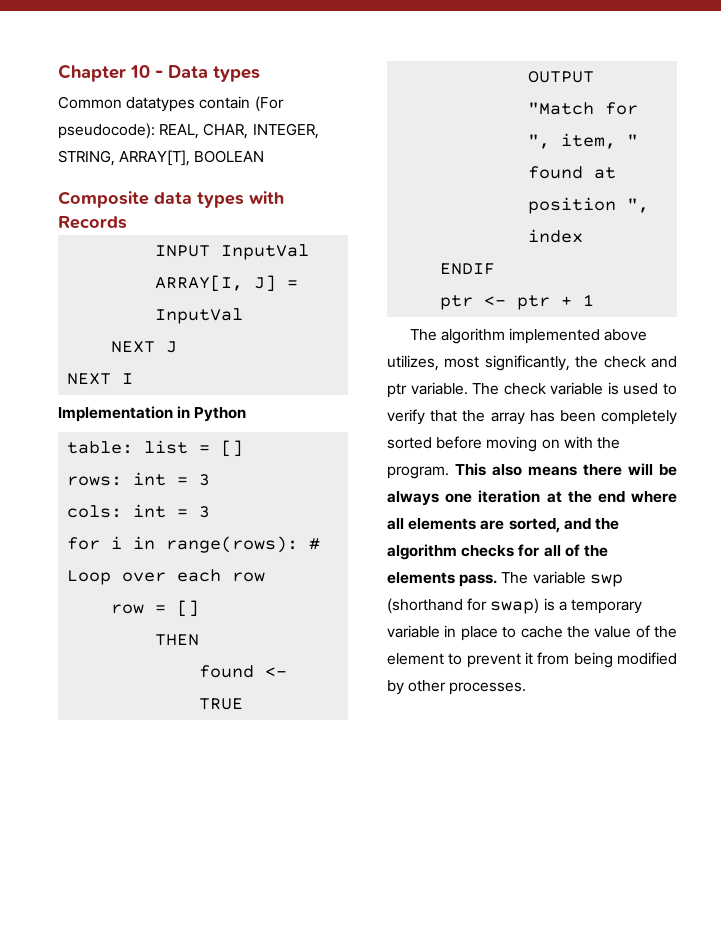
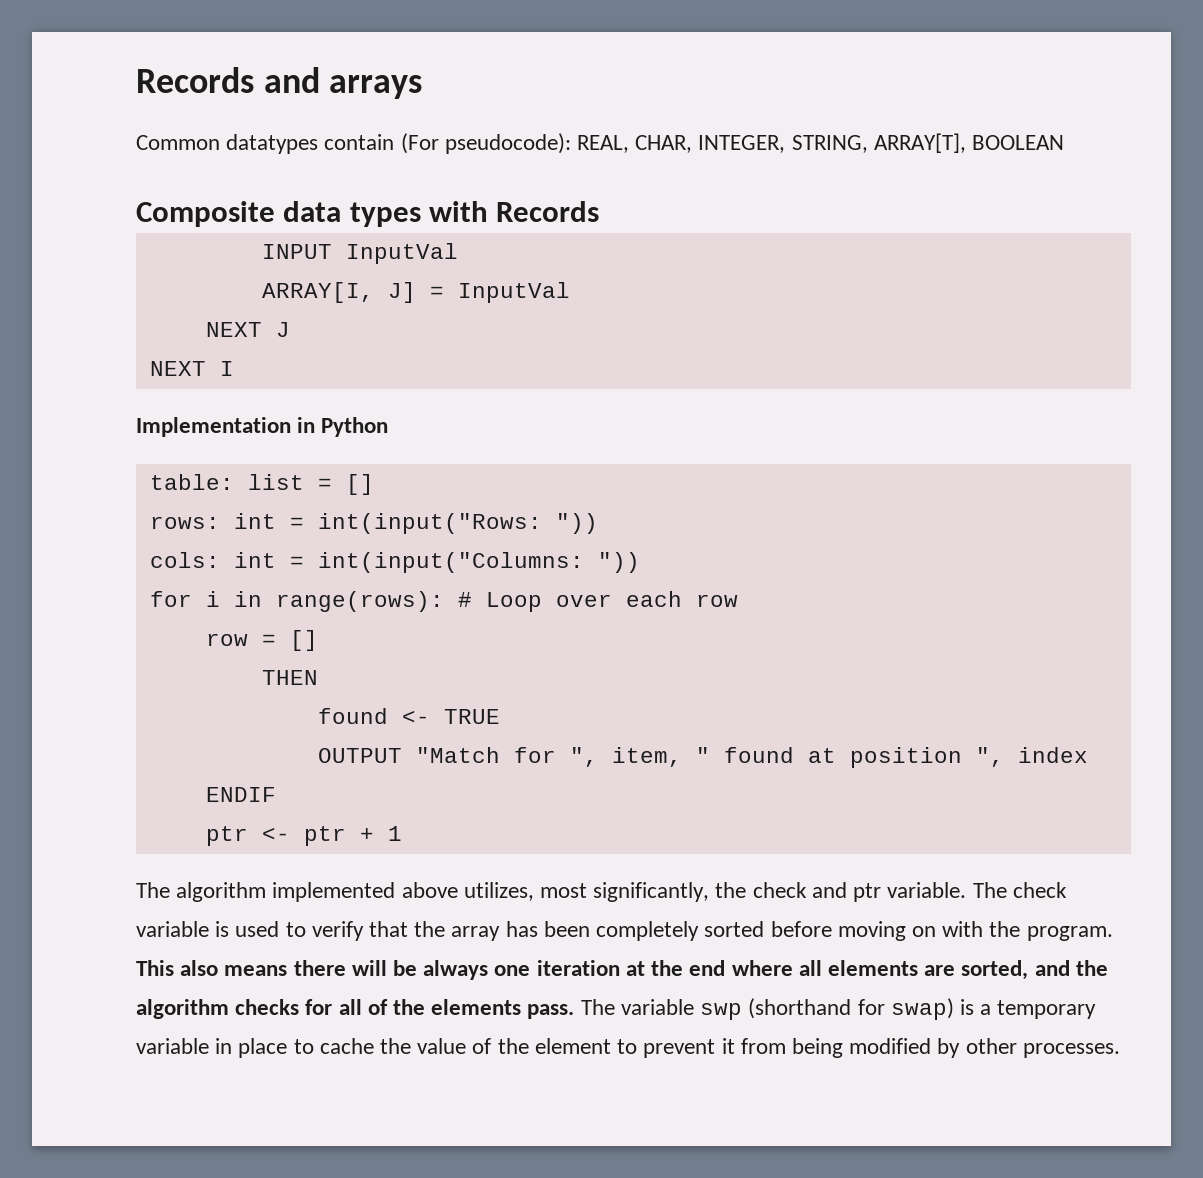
- Chapter 10 - Data types
+ Records and arrays
- rows: int = 3
+ rows: int = int(input("Rows: "))
- cols: int = 3
+ cols: int = int(input("Columns: "))

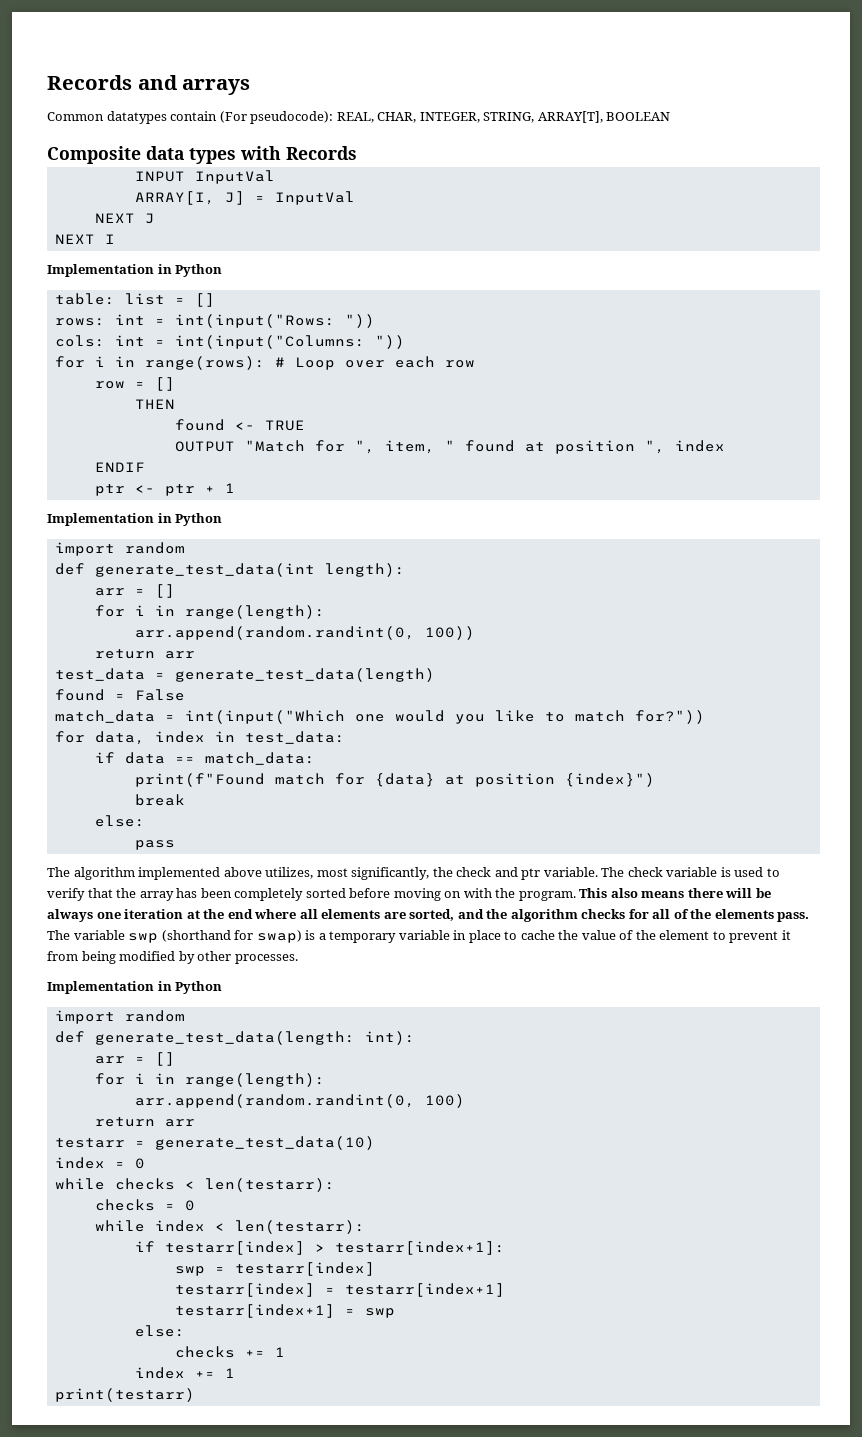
  ptr <- ptr + 1
+ Implementation in Python
+ import random
+ def generate_test_data(int length):
+ arr = []
+ for i in range(length):
+ arr.append(random.randint(0, 100))
+ return arr
+ test_data = generate_test_data(length)
+ found = False
+ match_data = int(input("Which one would you like to match for?"))
+ for data, index in test_data:
+ if data == match_data:
+ print(f"Found match for {data} at position {index}")
+ break
+ else:
+ pass
  The variable swp (shorthand for swap) is a temporary variable in place to cache the value of the element to prevent it from being modified by other processes.
+ Implementation in Python
+ import random
+ def generate_test_data(length: int):
+ arr = []
+ for i in range(length):
+ arr.append(random.randint(0, 100)
+ return arr
+ testarr = generate_test_data(10)
+ index = 0
+ while checks < len(testarr):
+ checks = 0
+ while index < len(testarr):
+ if testarr[index] > testarr[index+1]:
+ swp = testarr[index]
+ testarr[index] = testarr[index+1]
+ testarr[index+1] = swp
+ else:
+ checks += 1
+ index += 1
+ print(testarr)

